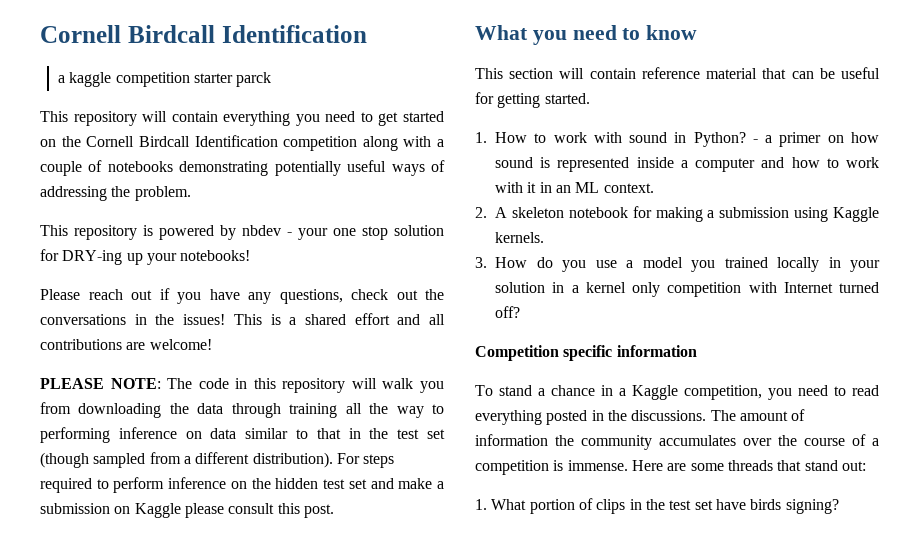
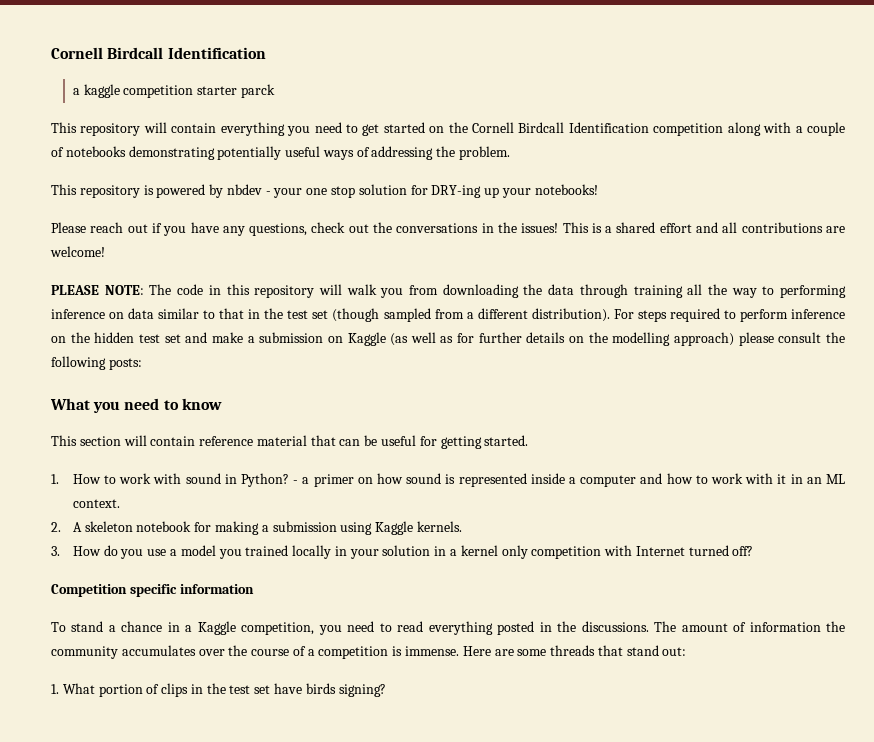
- For steps required to perform inference on the hidden test set and make a submission on Kaggle please consult this post.
+ For steps required to perform inference on the hidden test set and make a submission on Kaggle (as well as for further details on the modelling approach) please consult the following posts:

